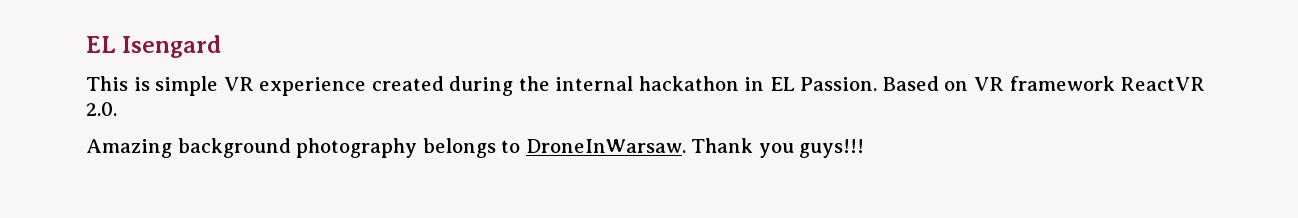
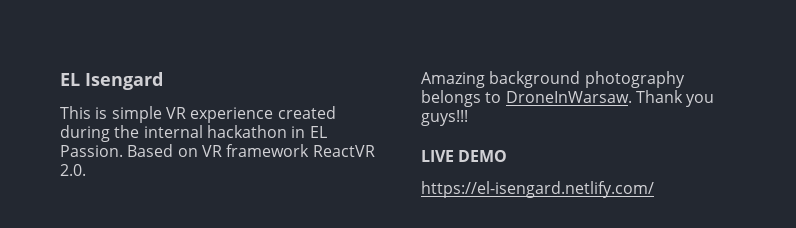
+ LIVE DEMO
+ https://el-isengard.netlify.com/

